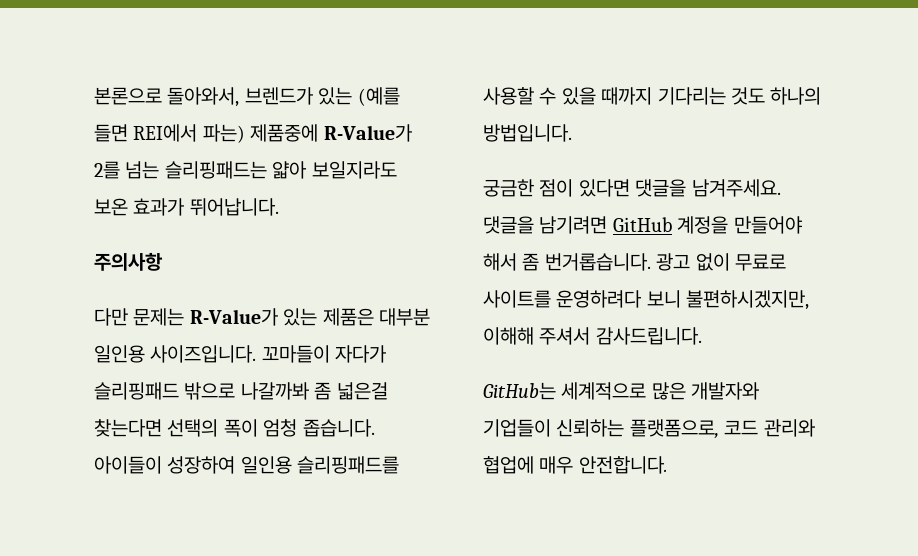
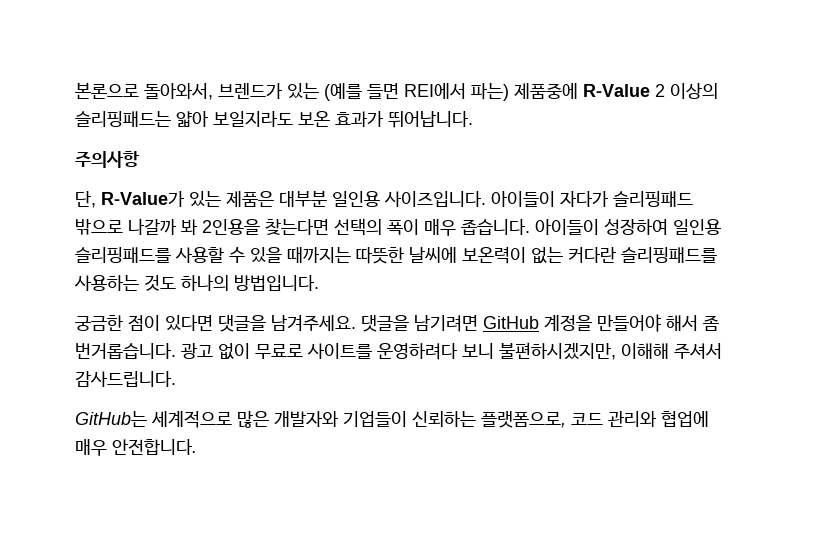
- 본론으로 돌아와서, 브렌드가 있는 (예를 들면 REI에서 파는) 제품중에 R-Value가 2를 넘는 슬리핑패드는 얇아 보일지라도 보온 효과가 뛰어납니다.
+ 본론으로 돌아와서, 브렌드가 있는 (예를 들면 REI에서 파는) 제품중에 R-Value 2 이상의 슬리핑패드는 얇아 보일지라도 보온 효과가 뛰어납니다.
- 다만 문제는 R-Value가 있는 제품은 대부분 일인용 사이즈입니다.
+ 단, R-Value가 있는 제품은 대부분 일인용 사이즈입니다.
- 꼬마들이 자다가 슬리핑패드 밖으로 나갈까봐 좀 넓은걸 찾는다면 선택의 폭이 엄청 좁습니다.
+ 아이들이 자다가 슬리핑패드 밖으로 나갈까 봐 2인용을 찾는다면 선택의 폭이 매우 좁습니다.
- 아이들이 성장하여 일인용 슬리핑패드를 사용할 수 있을 때까지 기다리는 것도 하나의 방법입니다.
+ 아이들이 성장하여 일인용 슬리핑패드를 사용할 수 있을 때까지는 따뜻한 날씨에 보온력이 없는 커다란 슬리핑패드를 사용하는 것도 하나의 방법입니다.

